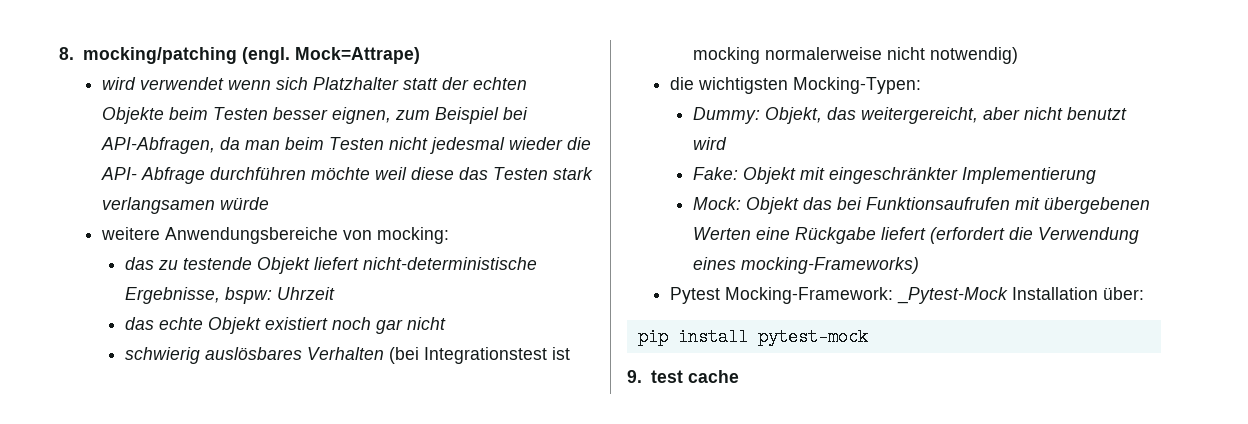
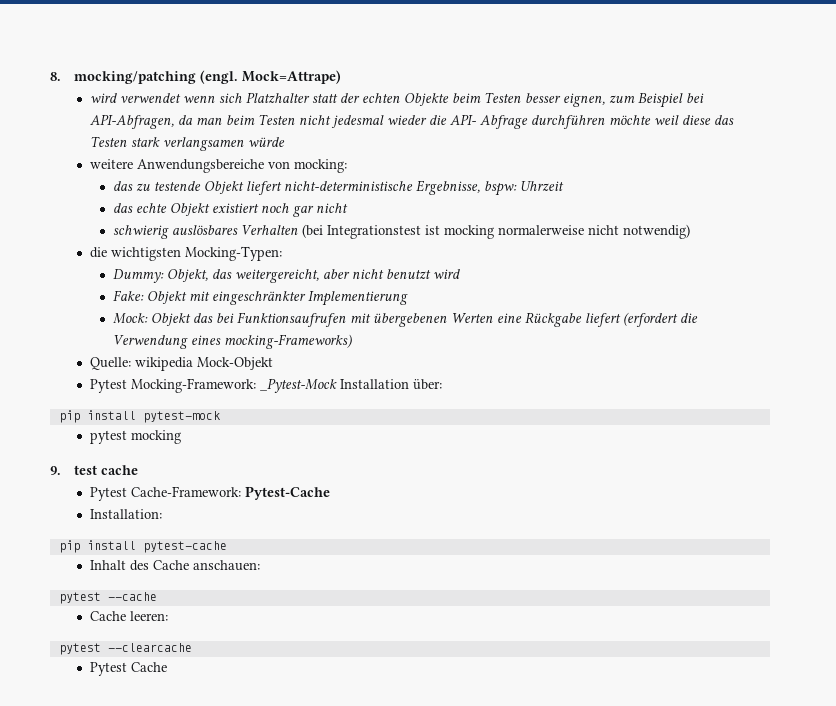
+ Quelle: wikipedia Mock-Objekt
+ pytest mocking
+ Pytest Cache-Framework: Pytest-Cache
+ Installation:
+ pip install pytest-cache
+ Inhalt des Cache anschauen:
+ pytest --cache
+ Cache leeren:
+ pytest --clearcache
+ Pytest Cache

